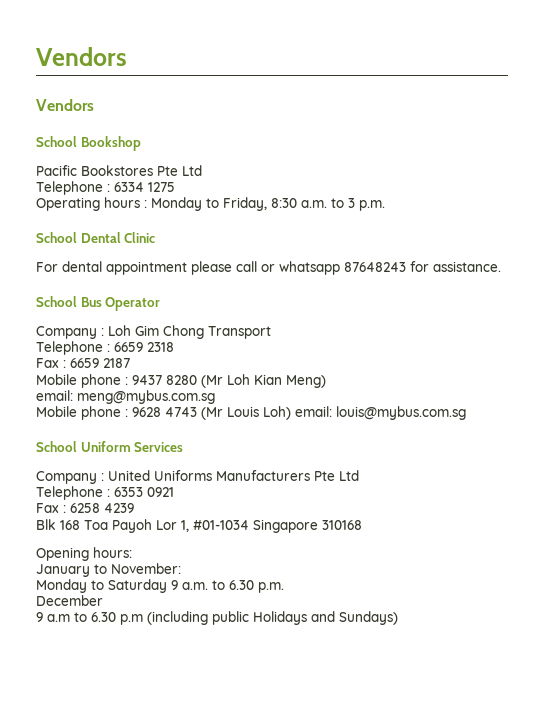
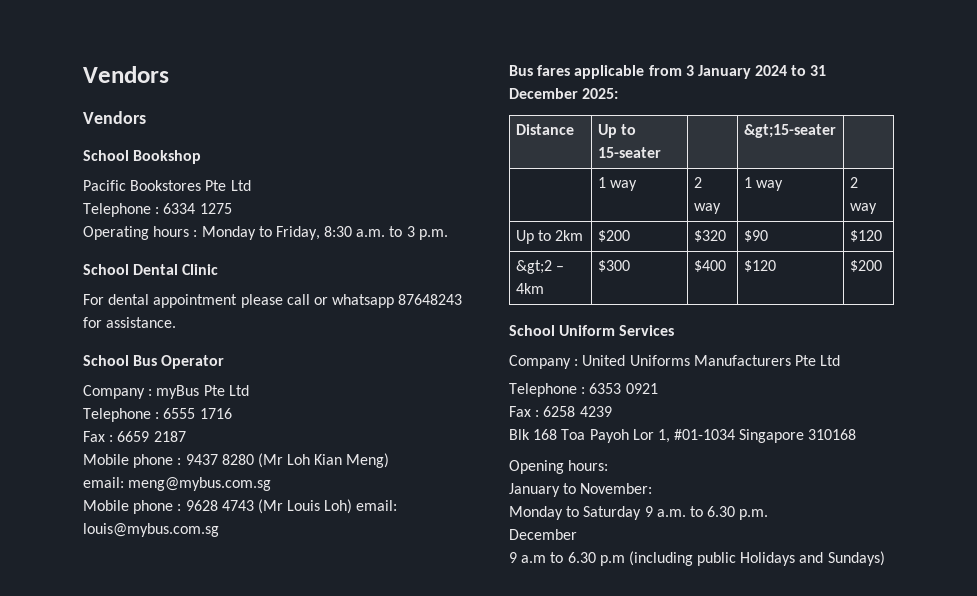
- Company : Loh Gim Chong Transport
- Telephone : 6659 2318
+ Company : myBus Pte Ltd
+ Telephone : 6555 1716
+ Bus fares applicable from 3 January 2024 to 31 December 2025:
+ Distance | Up to 15-seater | | &gt;15-seater |
+ | 1 way | 2 way | 1 way | 2 way
+ Up to 2km | $200 | $320 | $90 | $120
+ &gt;2 – 4km | $300 | $400 | $120 | $200

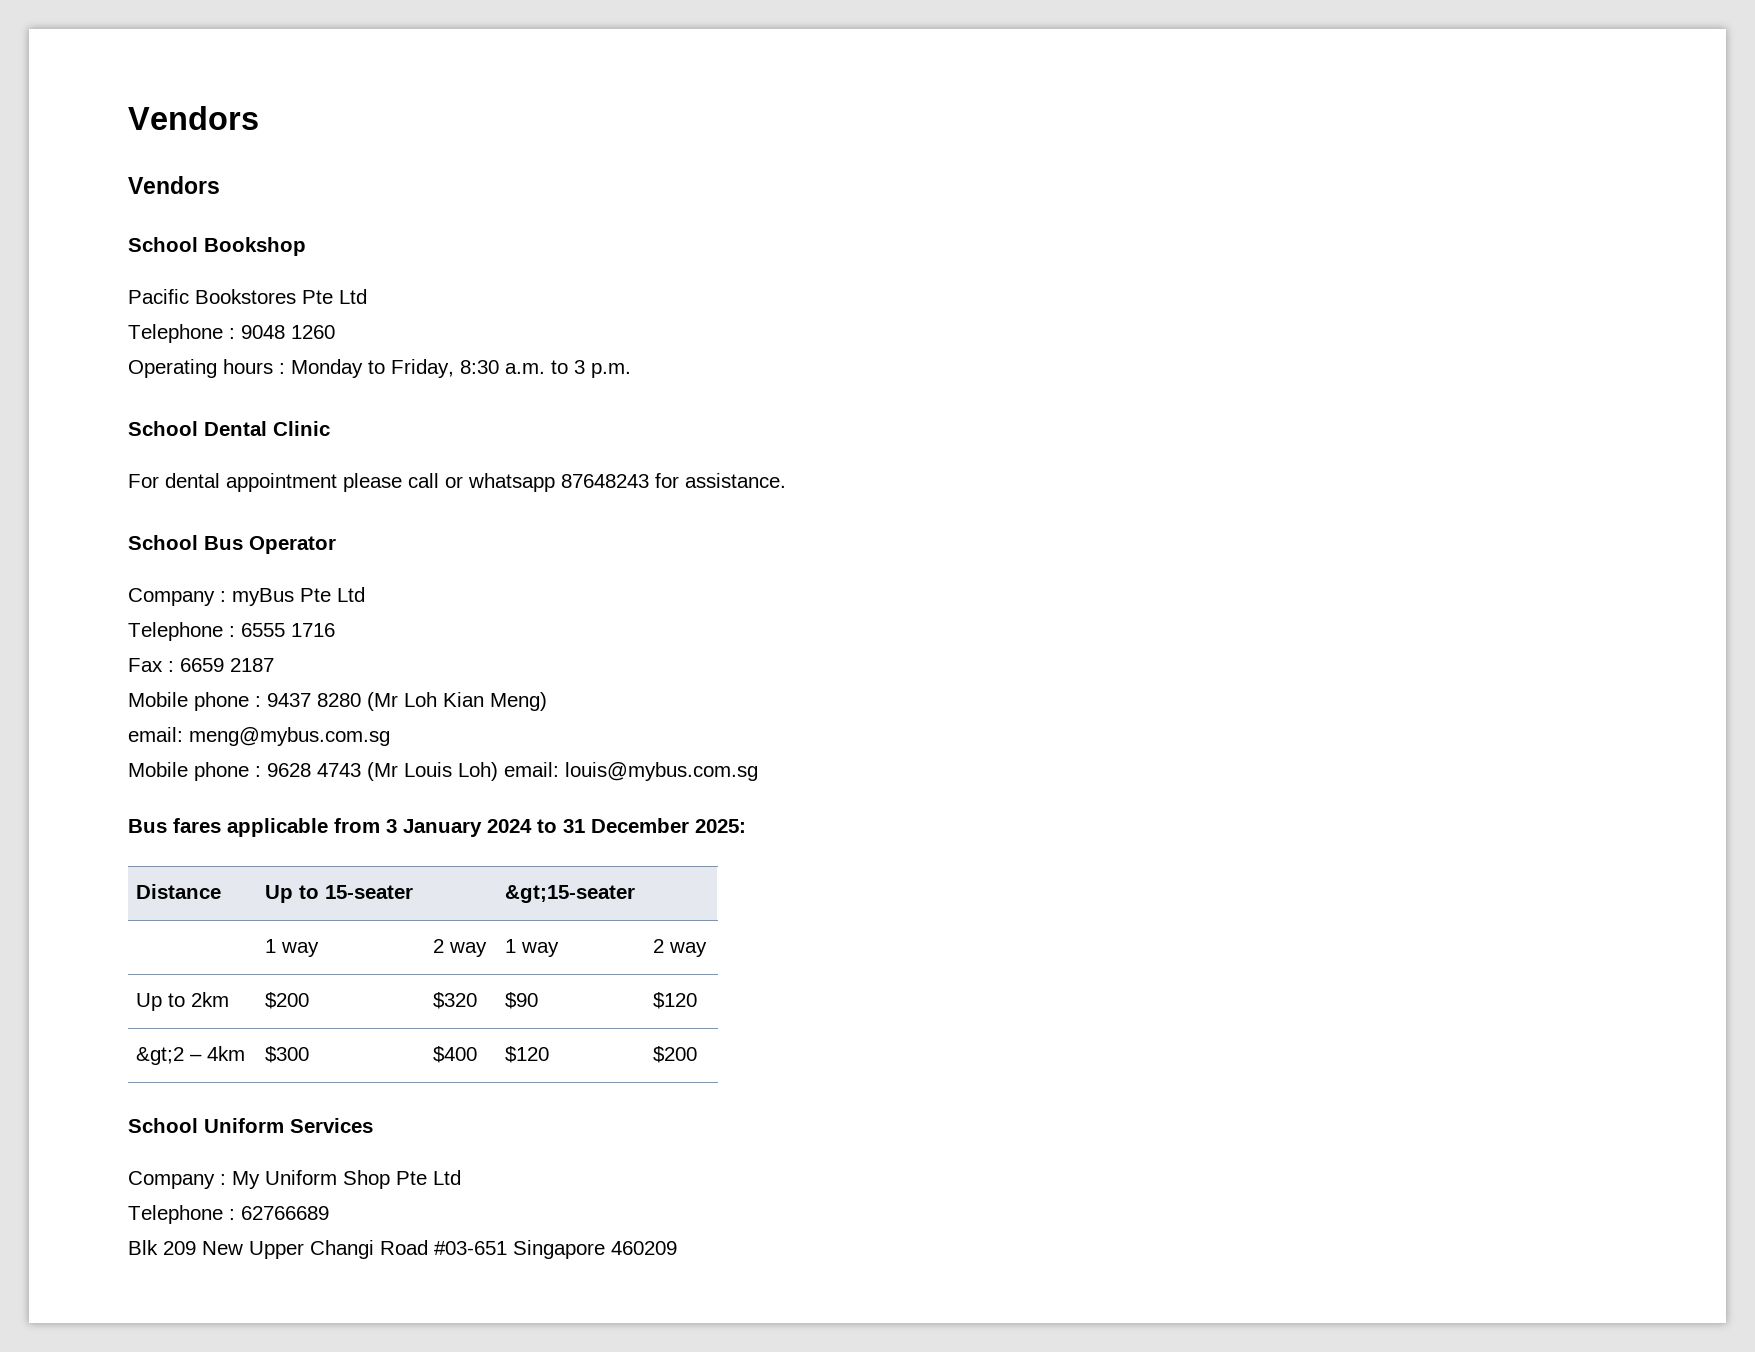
- Telephone : 6334 1275
+ Telephone : 9048 1260
- Company : United Uniforms Manufacturers Pte Ltd
- Telephone : 6353 0921
- Fax : 6258 4239
- Blk 168 Toa Payoh Lor 1, #01-1034 Singapore 310168
- Opening hours:
- January to November:
- Monday to Saturday 9 a.m. to 6.30 p.m.
- December
- 9 a.m to 6.30 p.m (including public Holidays and Sundays)
+ Company : My Uniform Shop Pte Ltd
+ Telephone : 62766689
+ Blk 209 New Upper Changi Road #03-651 Singapore 460209

